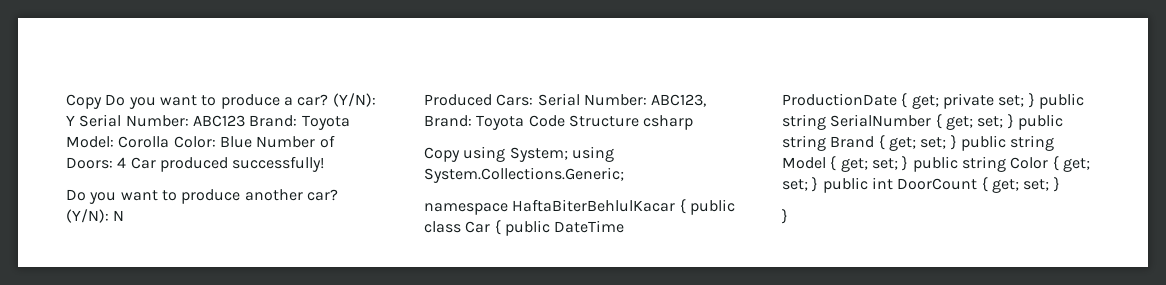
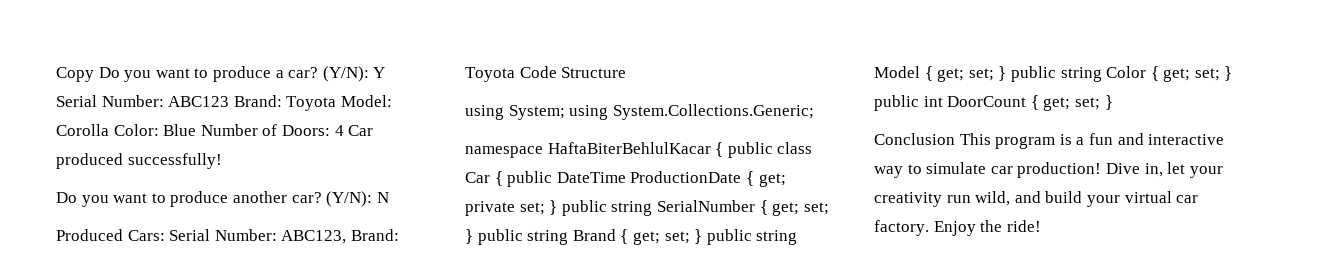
- Produced Cars: Serial Number: ABC123, Brand: Toyota Code Structure csharp
- Copy using System; using System.Collections.Generic;
+ Produced Cars: Serial Number: ABC123, Brand: Toyota Code Structure
+ using System; using System.Collections.Generic;
  namespace HaftaBiterBehlulKacar { public class Car { public DateTime ProductionDate { get; private set; } public string SerialNumber { get; set; } public string Brand { get; set; } public string Model { get; set; } public string Color { get; set; } public int DoorCount { get; set; }
- }
+ Conclusion This program is a fun and interactive way to simulate car production! Dive in, let your creativity run wild, and build your virtual car factory. Enjoy the ride!

